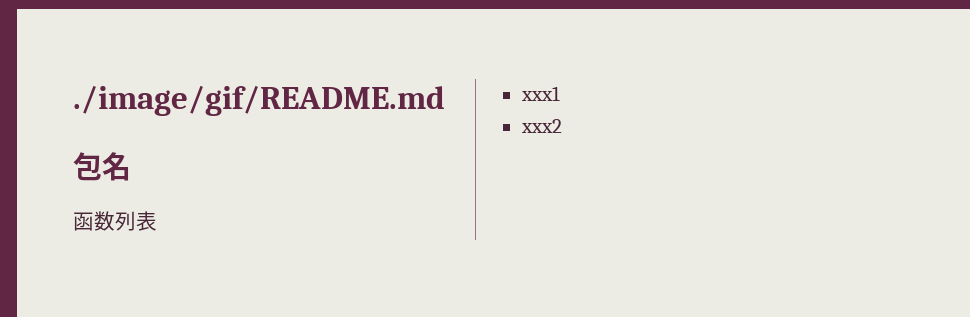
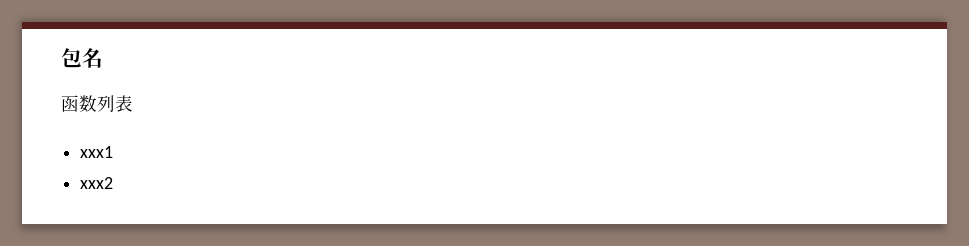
- ./image/gif/README.md

